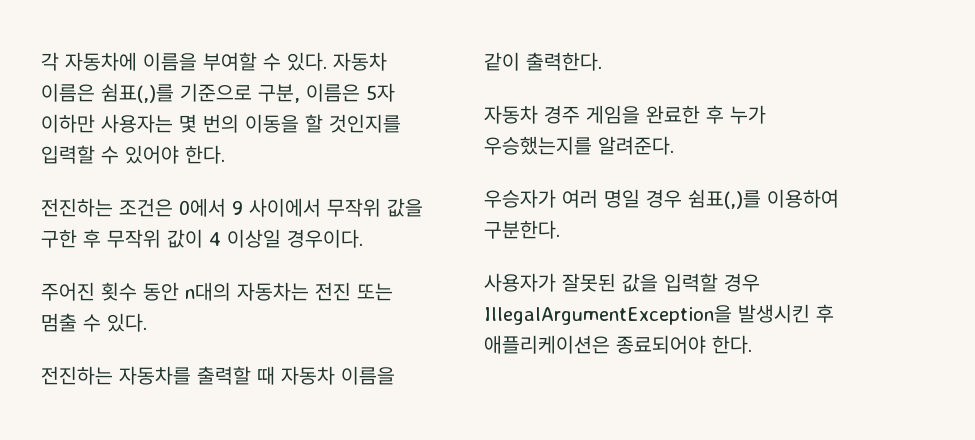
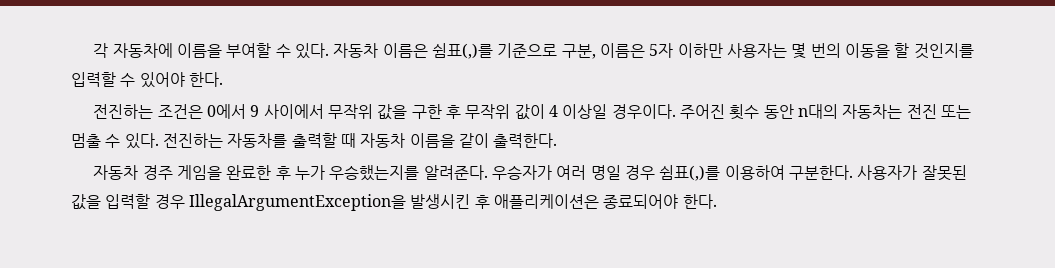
- 전진하는 조건은 0에서 9 사이에서 무작위 값을 구한 후 무작위 값이 4 이상일 경우이다.
- 주어진 횟수 동안 n대의 자동차는 전진 또는 멈출 수 있다.
- 전진하는 자동차를 출력할 때 자동차 이름을 같이 출력한다.
+ 전진하는 조건은 0에서 9 사이에서 무작위 값을 구한 후 무작위 값이 4 이상일 경우이다. 주어진 횟수 동안 n대의 자동차는 전진 또는 멈출 수 있다. 전진하는 자동차를 출력할 때 자동차 이름을 같이 출력한다.
- 자동차 경주 게임을 완료한 후 누가 우승했는지를 알려준다.
- 우승자가 여러 명일 경우 쉼표(,)를 이용하여 구분한다.
- 사용자가 잘못된 값을 입력할 경우 IllegalArgumentException을 발생시킨 후 애플리케이션은 종료되어야 한다.
+ 자동차 경주 게임을 완료한 후 누가 우승했는지를 알려준다. 우승자가 여러 명일 경우 쉼표(,)를 이용하여 구분한다. 사용자가 잘못된 값을 입력할 경우 IllegalArgumentException을 발생시킨 후 애플리케이션은 종료되어야 한다.

